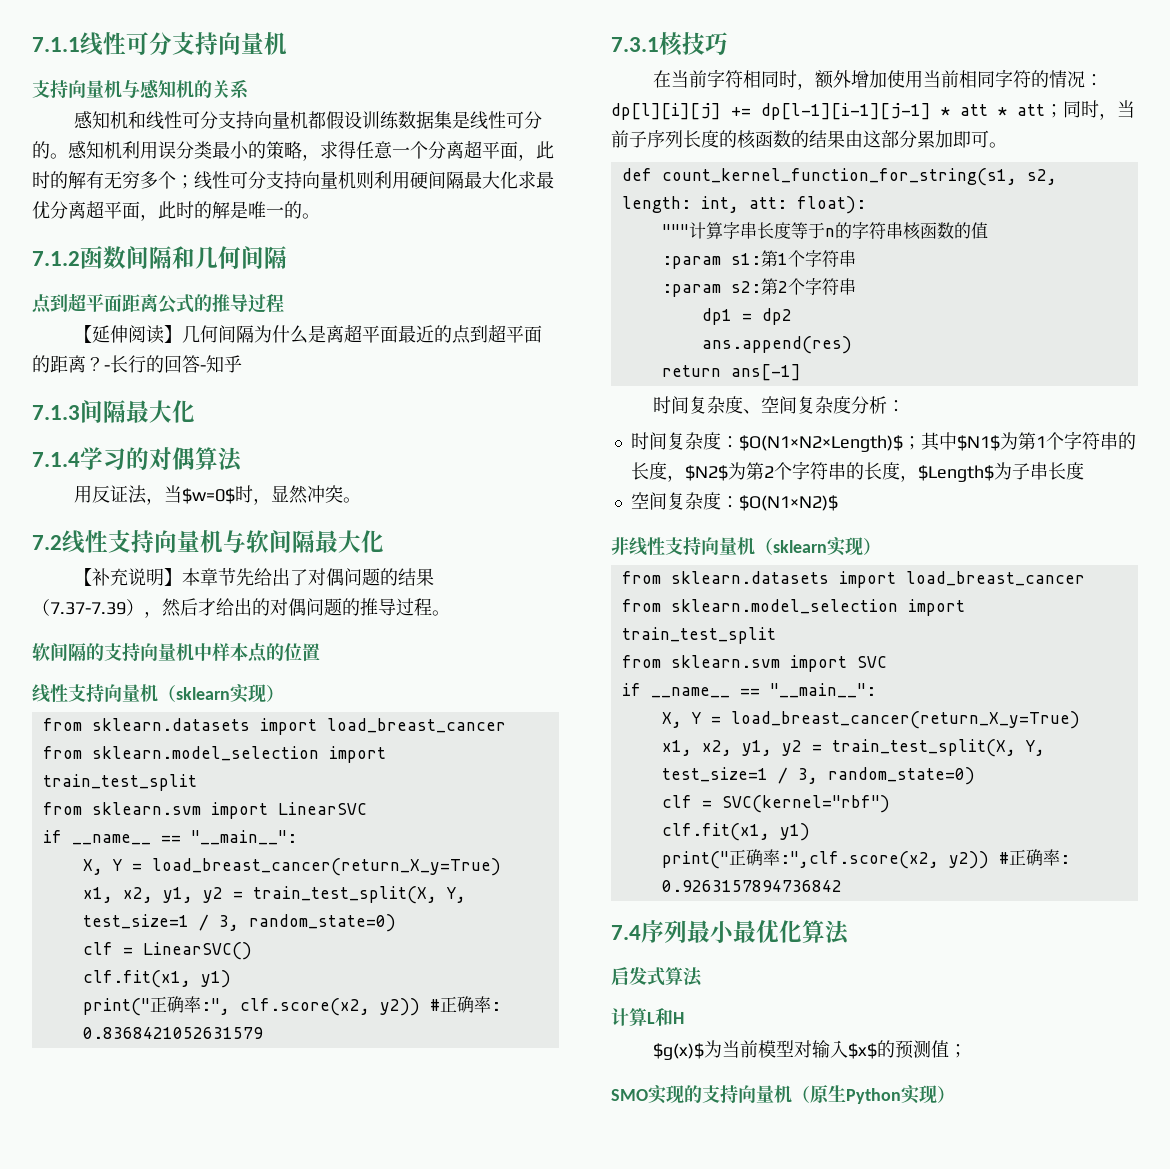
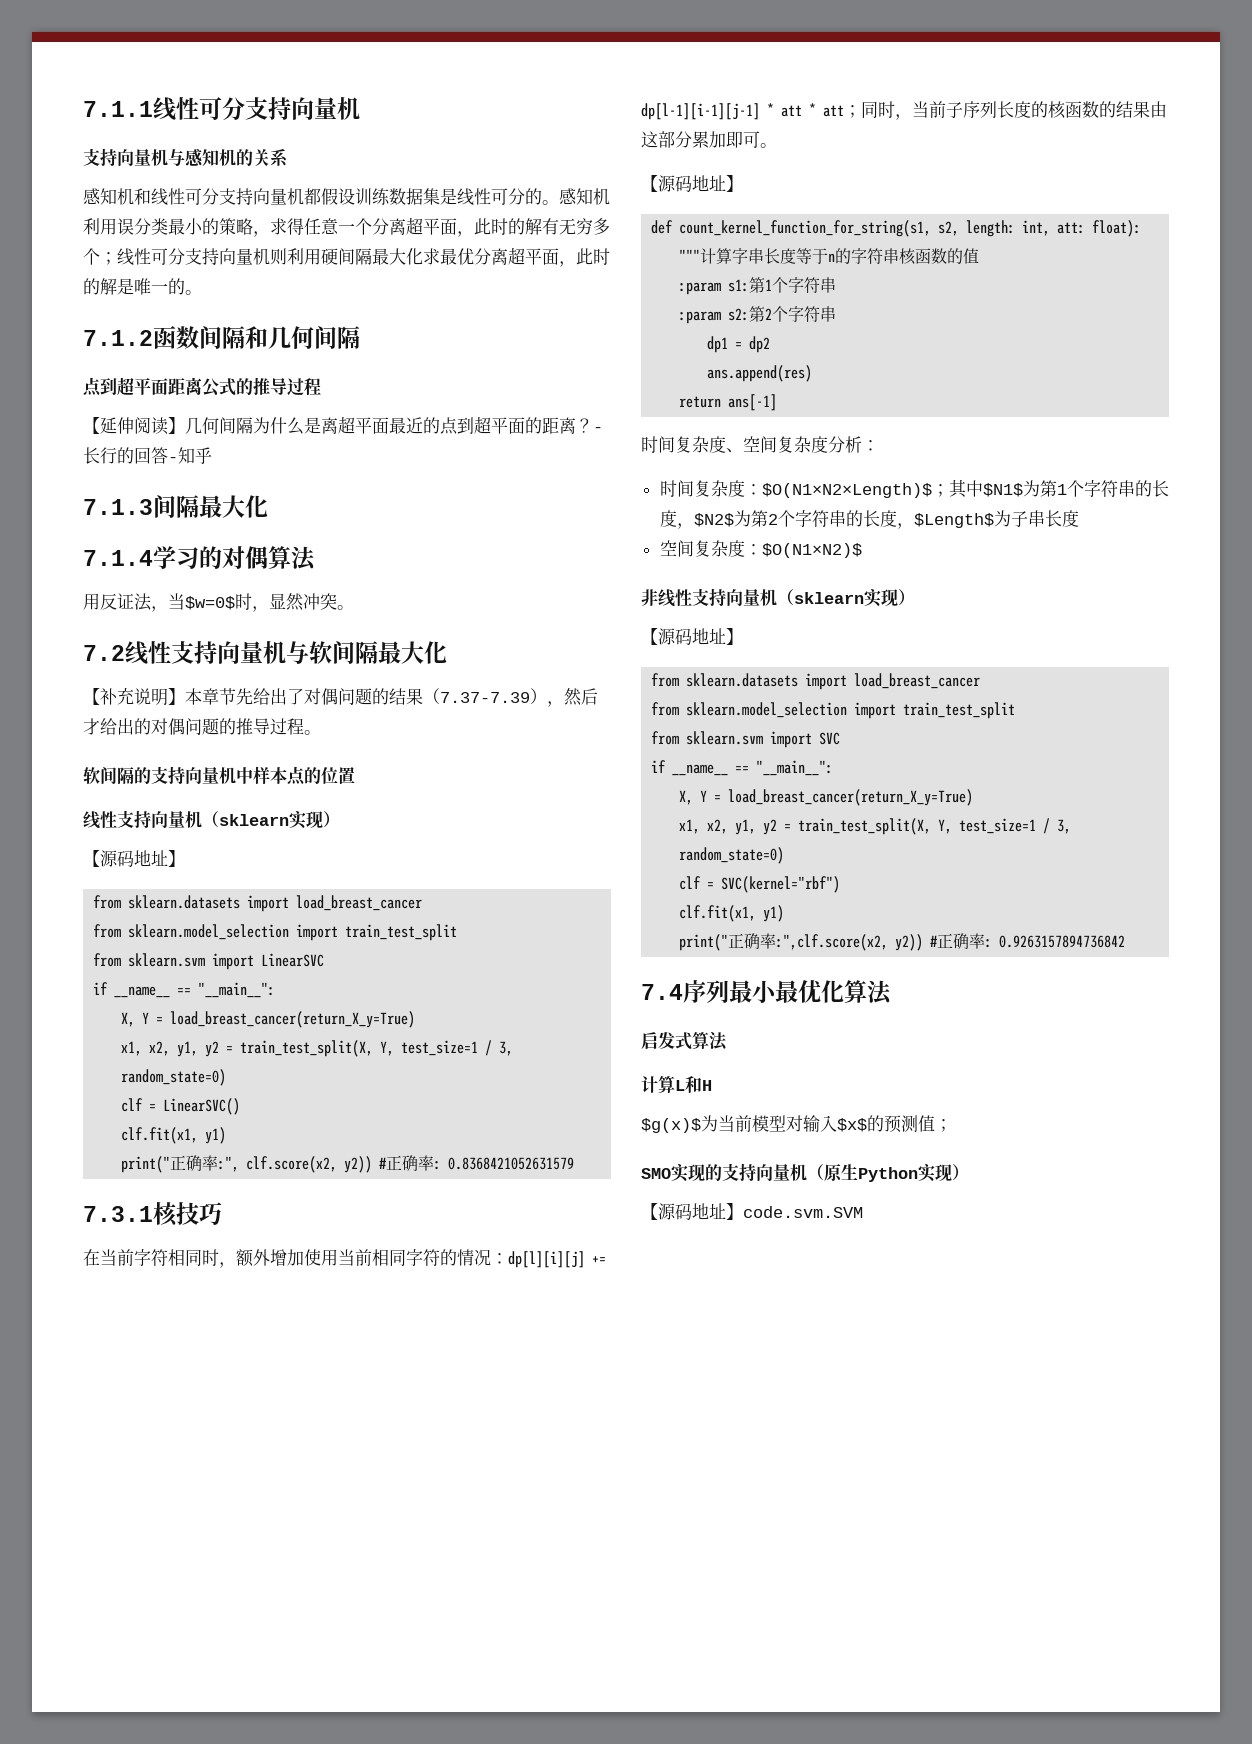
  软间隔的支持向量机中样本点的位置
  线性支持向量机（sklearn实现）
+ 【源码地址】
  在当前字符相同时，额外增加使用当前相同字符的情况：dp[l][i][j] += dp[l-1][i-1][j-1] * att * att；同时，当前子序列长度的核函数的结果由这部分累加即可。
+ 【源码地址】
  非线性支持向量机（sklearn实现）
+ 【源码地址】
+ 【源码地址】code.svm.SVM

